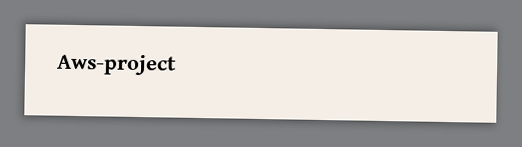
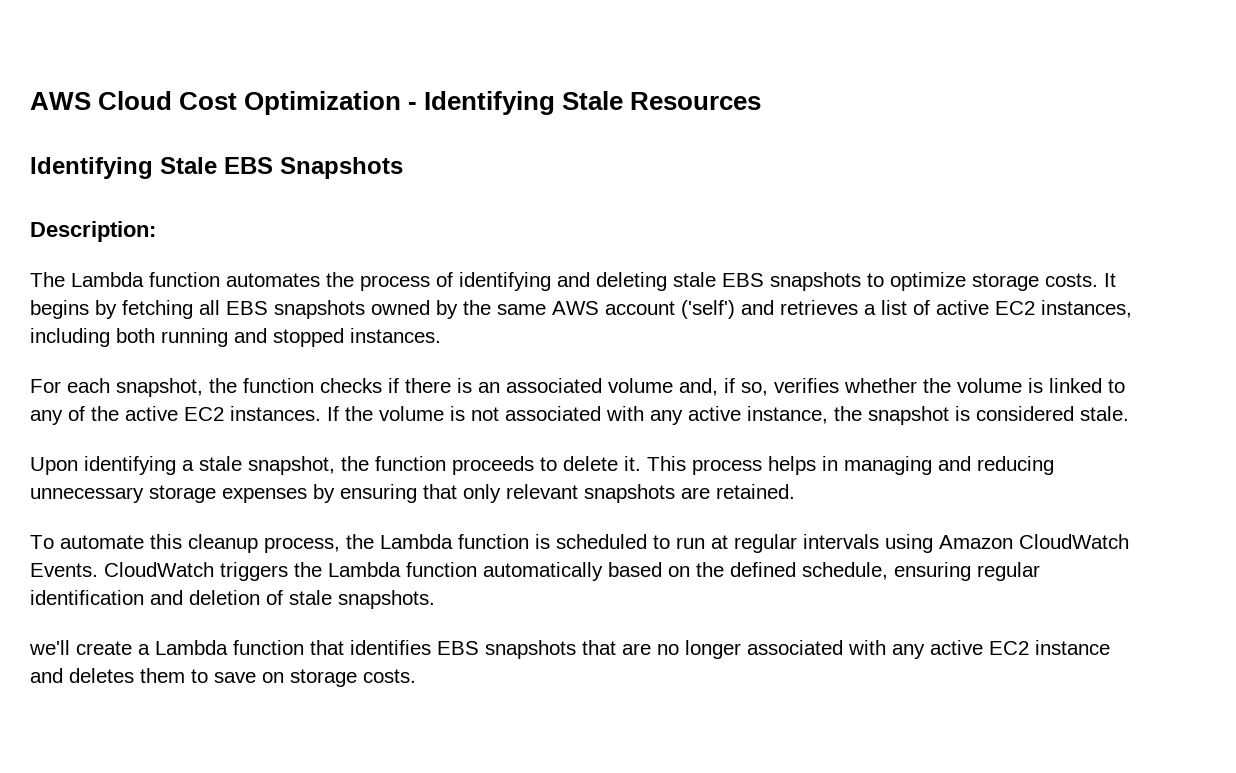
- Aws-project
+ AWS Cloud Cost Optimization - Identifying Stale Resources
+ Identifying Stale EBS Snapshots
+ Description:
+ The Lambda function automates the process of identifying and deleting stale EBS snapshots to optimize storage costs. It begins by fetching all EBS snapshots owned by the same AWS account ('self') and retrieves a list of active EC2 instances, including both running and stopped instances.
+ For each snapshot, the function checks if there is an associated volume and, if so, verifies whether the volume is linked to any of the active EC2 instances. If the volume is not associated with any active instance, the snapshot is considered stale.
+ Upon identifying a stale snapshot, the function proceeds to delete it. This process helps in managing and reducing unnecessary storage expenses by ensuring that only relevant snapshots are retained.
+ To automate this cleanup process, the Lambda function is scheduled to run at regular intervals using Amazon CloudWatch Events. CloudWatch triggers the Lambda function automatically based on the defined schedule, ensuring regular identification and deletion of stale snapshots.
+ we'll create a Lambda function that identifies EBS snapshots that are no longer associated with any active EC2 instance and deletes them to save on storage costs.

